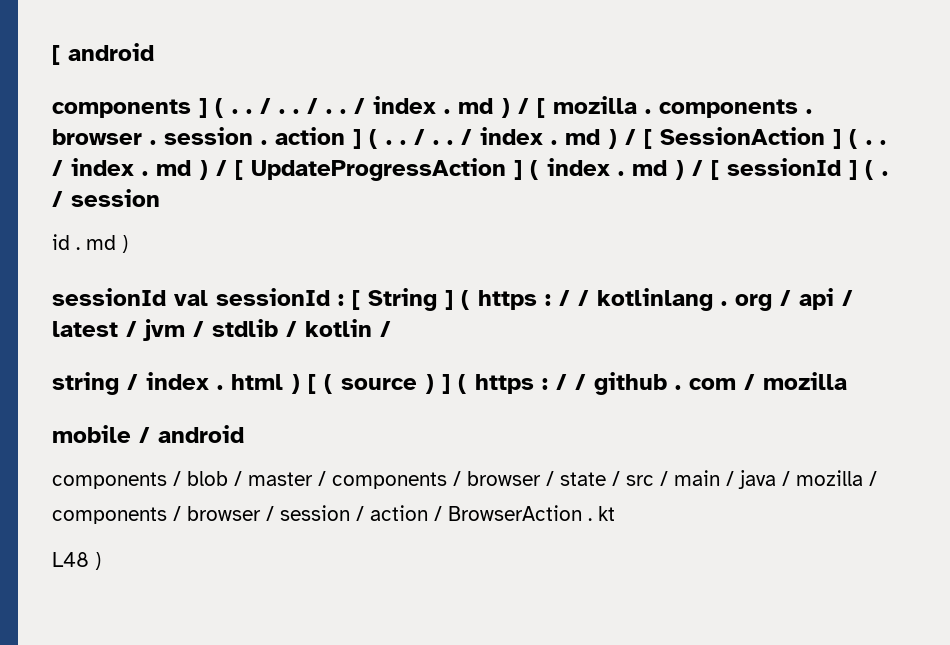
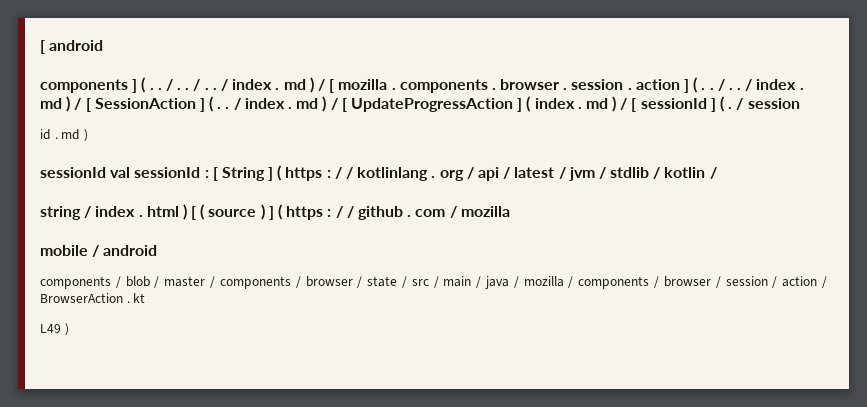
- L48 )
+ L49 )

